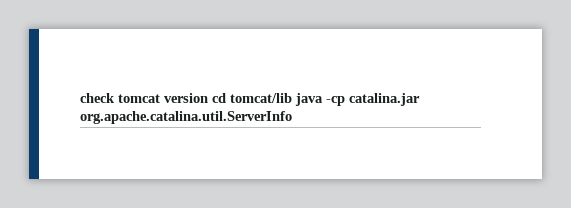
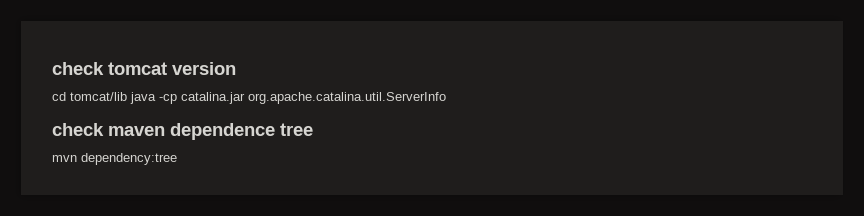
- check tomcat version cd tomcat/lib java -cp catalina.jar org.apache.catalina.util.ServerInfo
+ check tomcat version
+ cd tomcat/lib java -cp catalina.jar org.apache.catalina.util.ServerInfo
+ check maven dependence tree
+ mvn dependency:tree

